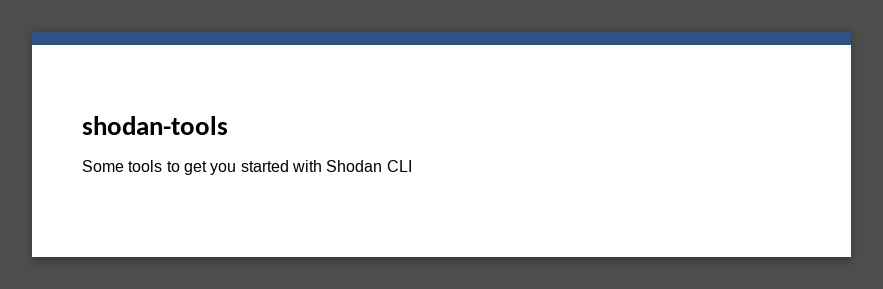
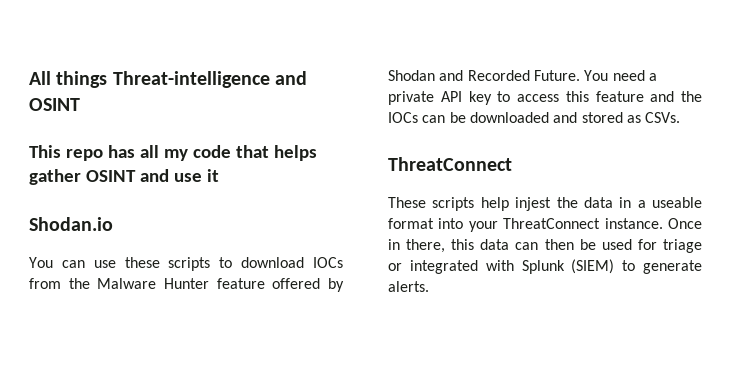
- shodan-tools
- Some tools to get you started with Shodan CLI
+ All things Threat-intelligence and OSINT
+ This repo has all my code that helps gather OSINT and use it
+ Shodan.io
+ You can use these scripts to download IOCs from the Malware Hunter feature offered by Shodan and Recorded Future. You need a private API key to access this feature and the IOCs can be downloaded and stored as CSVs.
+ ThreatConnect
+ These scripts help injest the data in a useable format into your ThreatConnect instance. Once in there, this data can then be used for triage or integrated with Splunk (SIEM) to generate alerts.

